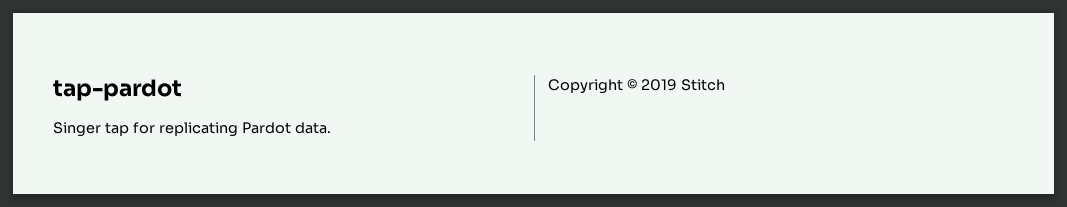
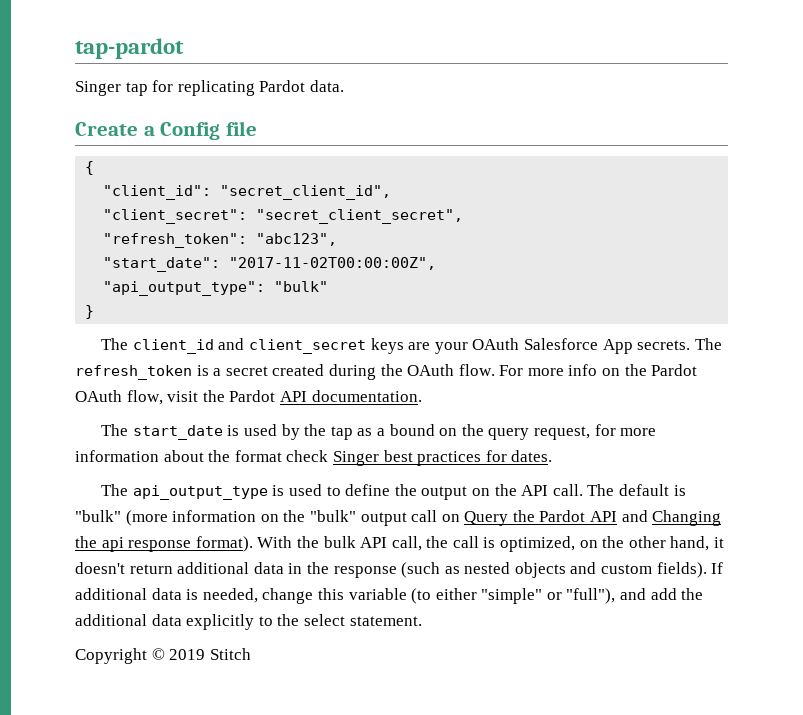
+ Create a Config file
+ {
+ "client_id": "secret_client_id",
+ "client_secret": "secret_client_secret",
+ "refresh_token": "abc123",
+ "start_date": "2017-11-02T00:00:00Z",
+ "api_output_type": "bulk"
+ }
+ The client_id and client_secret keys are your OAuth Salesforce App secrets. The refresh_token is a secret created during the OAuth flow. For more info on the Pardot OAuth flow, visit the Pardot API documentation.
+ The start_date is used by the tap as a bound on the query request, for more information about the format check Singer best practices for dates.
+ The api_output_type is used to define the output on the API call. The default is "bulk" (more information on the "bulk" output call on Query the Pardot API and Changing the api response format). With the bulk API call, the call is optimized, on the other hand, it doesn't return additional data in the response (such as nested objects and custom fields). If additional data is needed, change this variable (to either "simple" or "full"), and add the additional data explicitly to the select statement.

